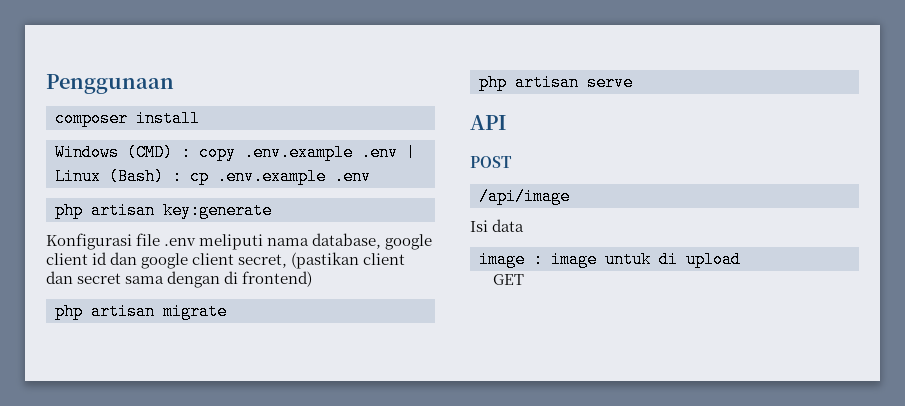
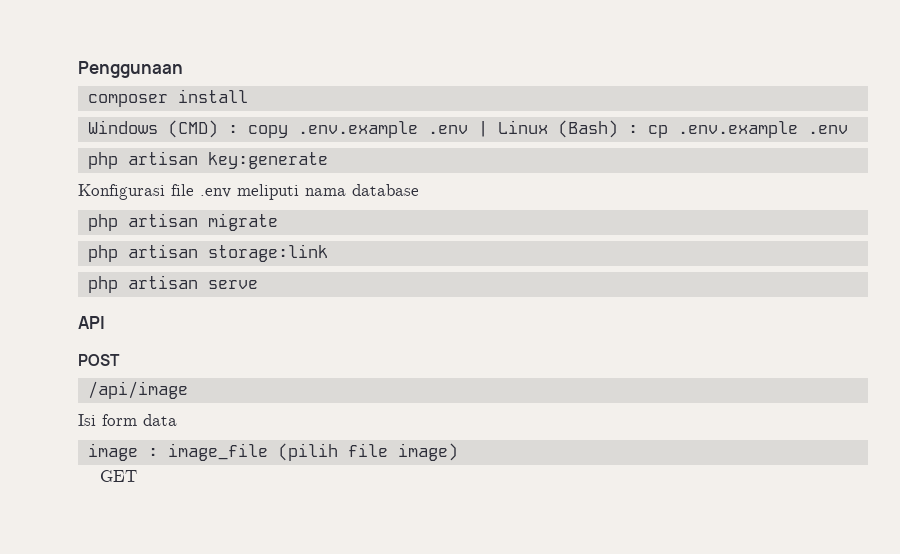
- Konfigurasi file .env meliputi nama database, google client id dan google client secret, (pastikan client dan secret sama dengan di frontend)
+ Konfigurasi file .env meliputi nama database
+ php artisan storage:link
- Isi data
+ Isi form data
- image : image untuk di upload
+ image : image_file (pilih file image)

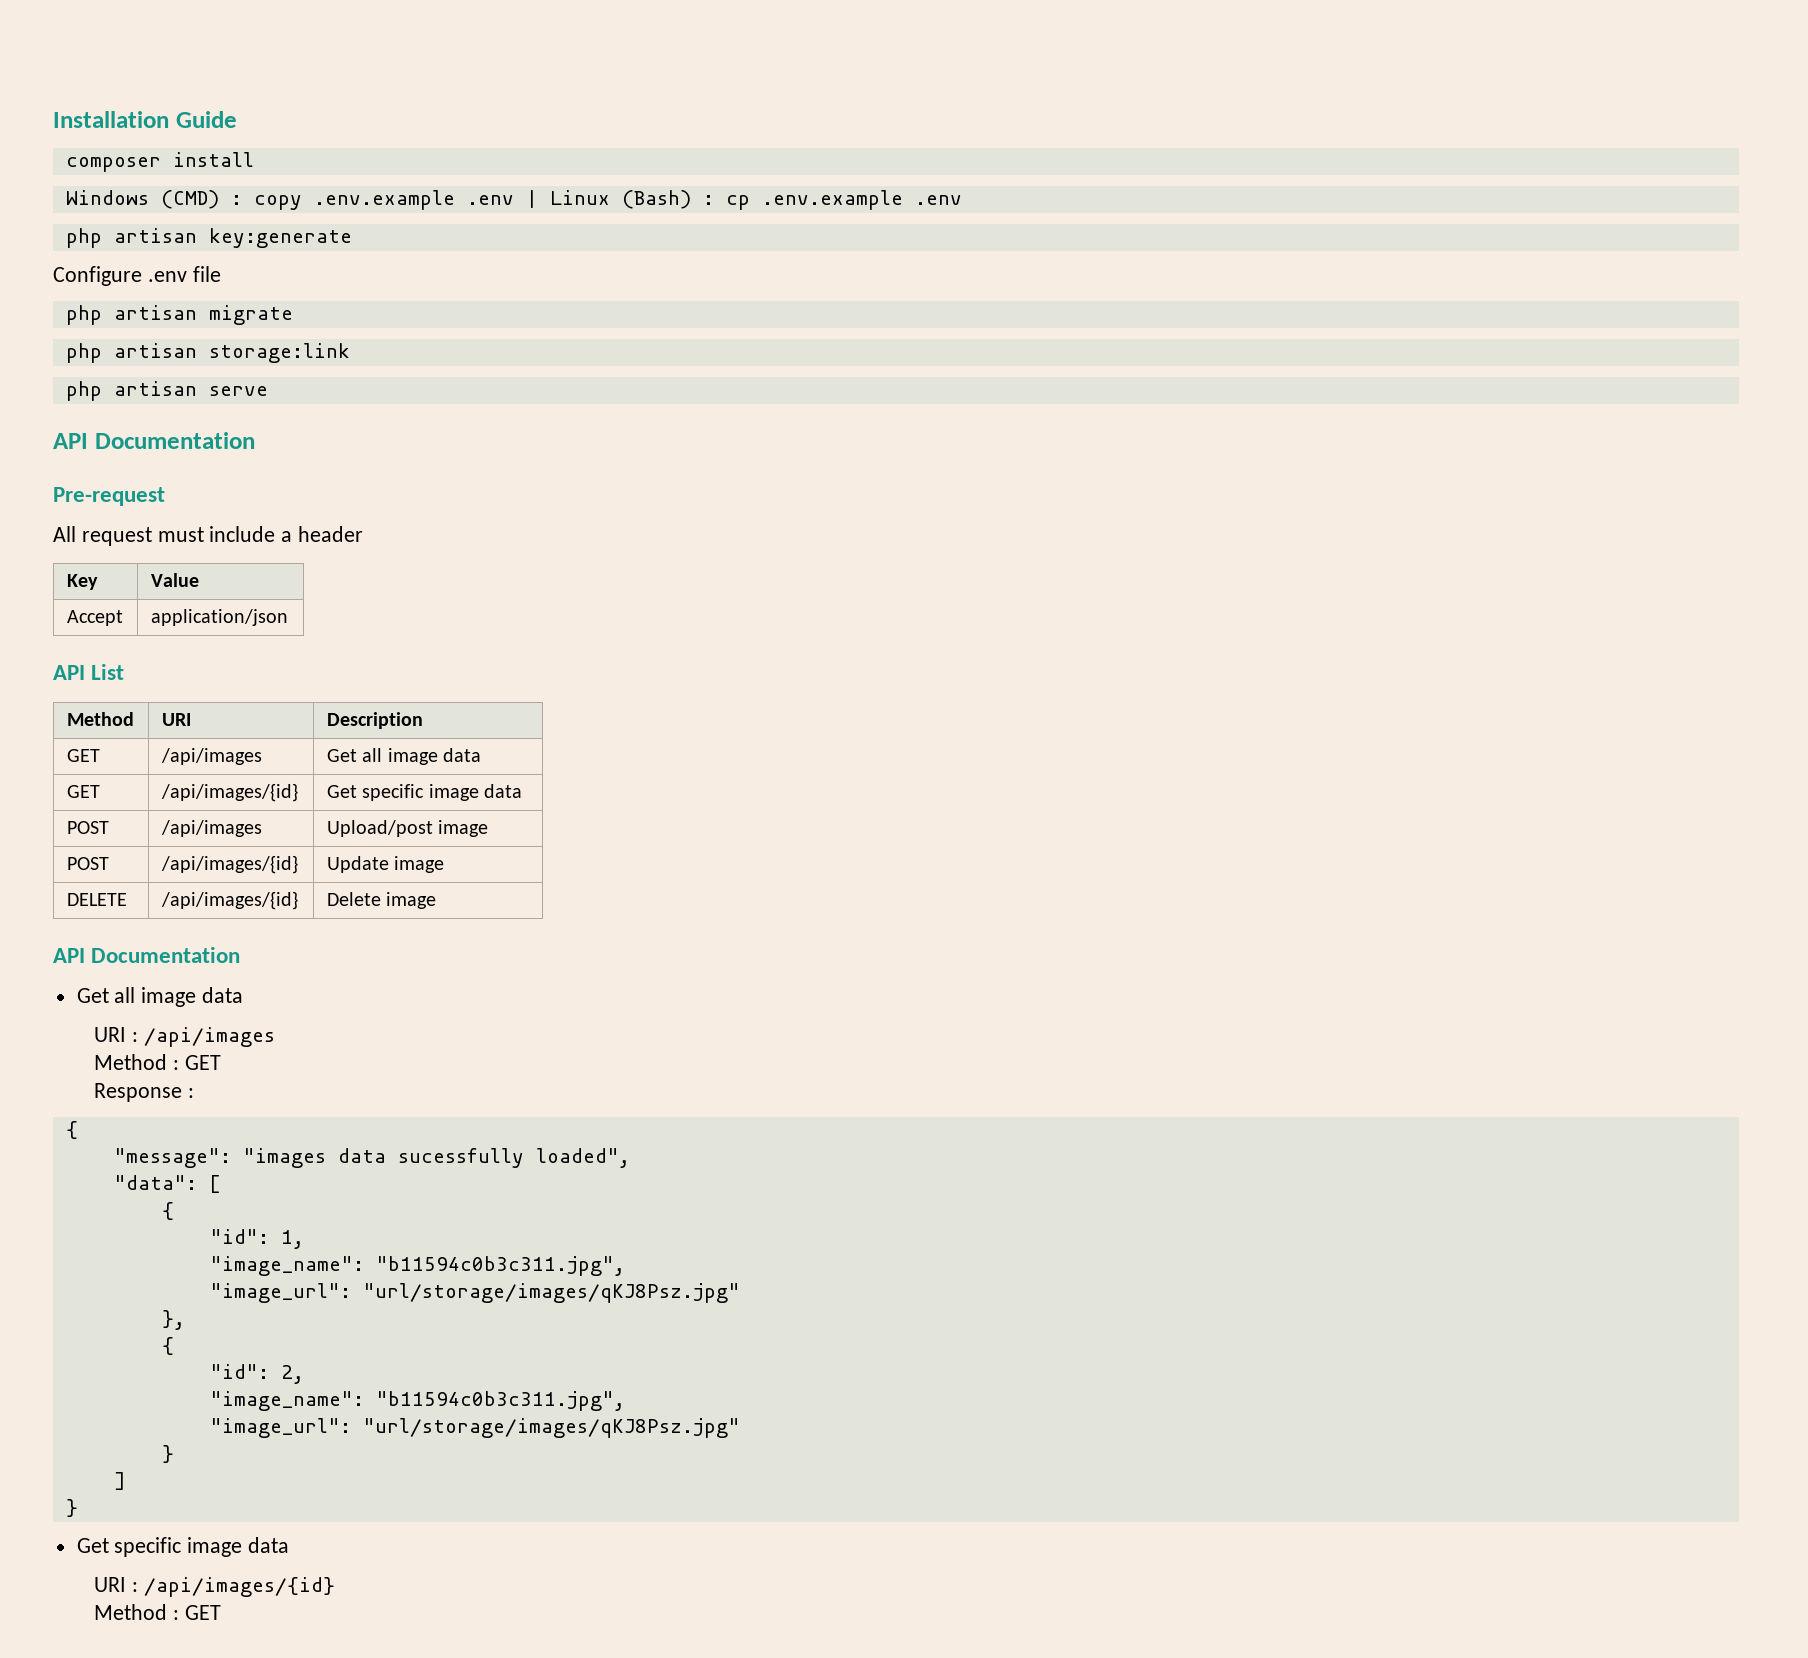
- Penggunaan
+ Installation Guide
- Konfigurasi file .env meliputi nama database
+ Configure .env file
  php artisan serve
- API
- POST
- /api/image
- Isi form data
- image : image_file (pilih file image)
- GET
+ API Documentation
+ Pre-request
+ All request must include a header
+ Key | Value
+ Accept | application/json
+ API List
+ Method | URI | Description
+ GET | /api/images | Get all image data
+ GET | /api/images/{id} | Get specific image data
+ POST | /api/images | Upload/post image
+ POST | /api/images/{id} | Update image
+ DELETE | /api/images/{id} | Delete image
+ API Documentation
+ Get all image data
+ URI : /api/images
+ Method : GET
+ Response :
+ {
+ "message": "images data sucessfully loaded",
+ "data": [
+ {
+ "id": 1,
+ "image_name": "b11594c0b3c311.jpg",
+ "image_url": "url/storage/images/qKJ8Psz.jpg"
+ },
+ {
+ "id": 2,
+ "image_name": "b11594c0b3c311.jpg",
+ "image_url": "url/storage/images/qKJ8Psz.jpg"
+ }
+ ]
+ }
+ Get specific image data
+ URI : /api/images/{id}
+ Method : GET

